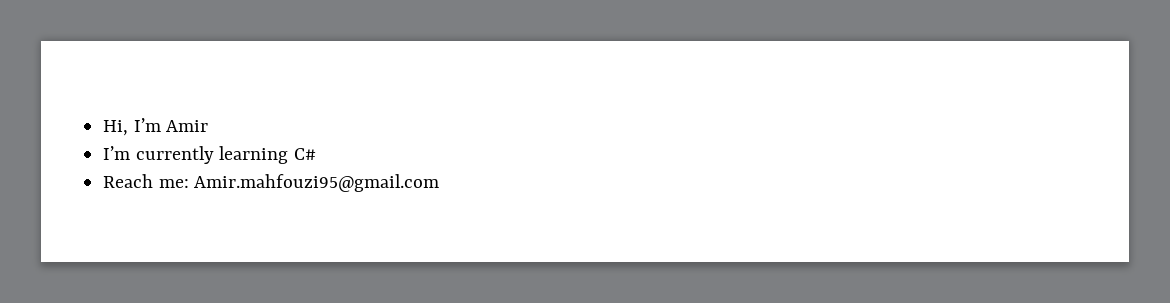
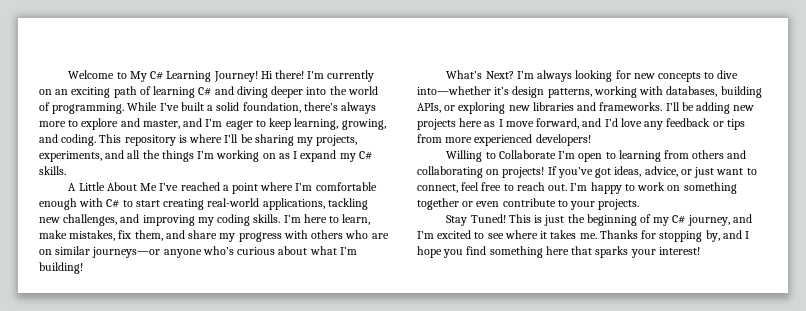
- Hi, I’m Amir
- I’m currently learning C#
- Reach me: Amir.mahfouzi95@gmail.com
+ Welcome to My C# Learning Journey! Hi there! I'm currently on an exciting path of learning C# and diving deeper into the world of programming. While I’ve built a solid foundation, there’s always more to explore and master, and I’m eager to keep learning, growing, and coding. This repository is where I’ll be sharing my projects, experiments, and all the things I’m working on as I expand my C# skills.
+ A Little About Me I’ve reached a point where I’m comfortable enough with C# to start creating real-world applications, tackling new challenges, and improving my coding skills. I’m here to learn, make mistakes, fix them, and share my progress with others who are on similar journeys—or anyone who’s curious about what I’m building!
+ What’s Next? I’m always looking for new concepts to dive into—whether it’s design patterns, working with databases, building APIs, or exploring new libraries and frameworks. I’ll be adding new projects here as I move forward, and I’d love any feedback or tips from more experienced developers!
+ Willing to Collaborate I’m open to learning from others and collaborating on projects! If you’ve got ideas, advice, or just want to connect, feel free to reach out. I’m happy to work on something together or even contribute to your projects.
+ Stay Tuned! This is just the beginning of my C# journey, and I’m excited to see where it takes me. Thanks for stopping by, and I hope you find something here that sparks your interest!

